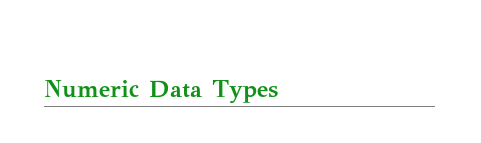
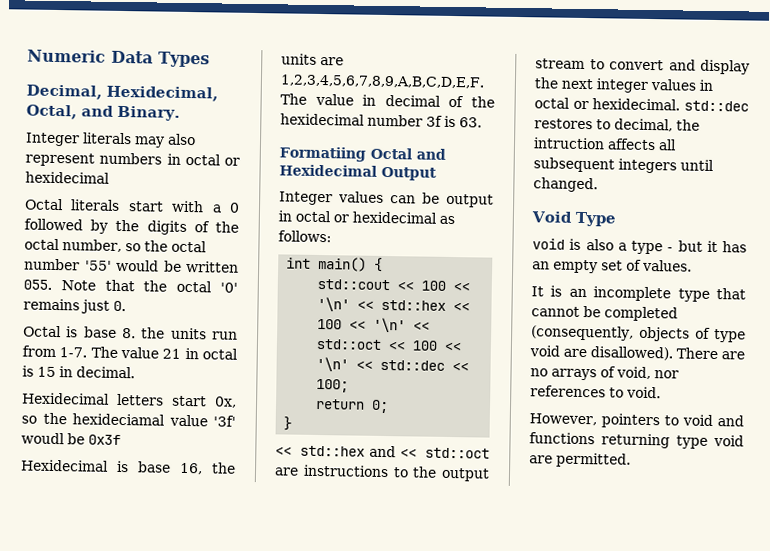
+ Decimal, Hexidecimal, Octal, and Binary.
+ Integer literals may also represent numbers in octal or hexidecimal
+ Octal literals start with a 0 followed by the digits of the octal number, so the octal number '55' would be written 055. Note that the octal '0' remains just 0.
+ Octal is base 8. the units run from 1-7. The value 21 in octal is 15 in decimal.
+ Hexidecimal letters start 0x, so the hexideciamal value '3f' woudl be 0x3f
+ Hexidecimal is base 16, the units are 1,2,3,4,5,6,7,8,9,A,B,C,D,E,F. The value in decimal of the hexidecimal number 3f is 63.
+ Formatiing Octal and Hexidecimal Output
+ Integer values can be output in octal or hexidecimal as follows:
+ int main() {
+ std::cout << 100 << '\n' << std::hex << 100 << '\n' << std::oct << 100 << '\n' << std::dec << 100;
+ return 0;
+ }
+ << std::hex and << std::oct are instructions to the output stream to convert and display the next integer values in octal or hexidecimal. std::dec restores to decimal, the intruction affects all subsequent integers until changed.
+ Void Type
+ void is also a type - but it has an empty set of values.
+ It is an incomplete type that cannot be completed (consequently, objects of type void are disallowed). There are no arrays of void, nor references to void.
+ However, pointers to void and functions returning type void are permitted.

